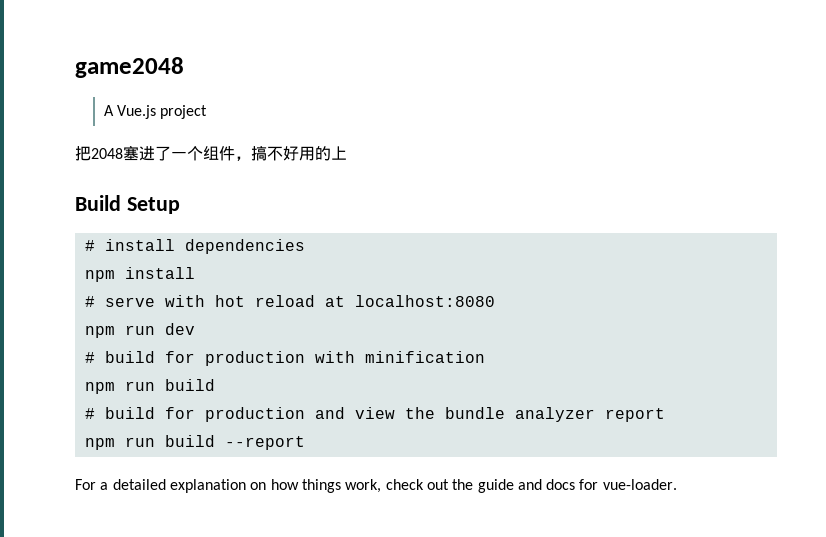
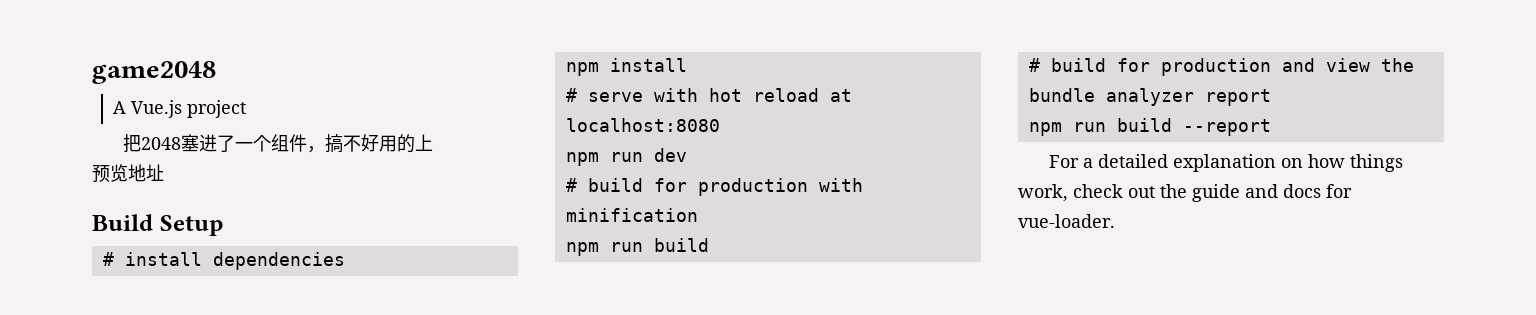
+ 预览地址

